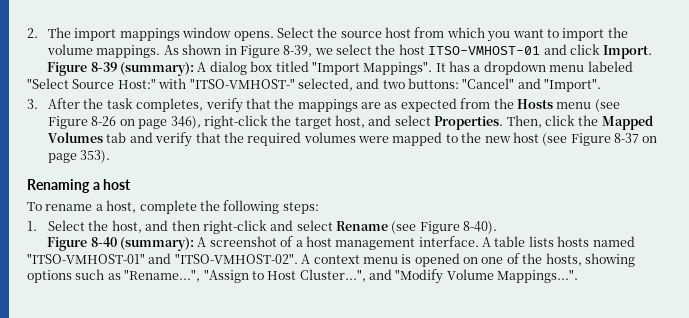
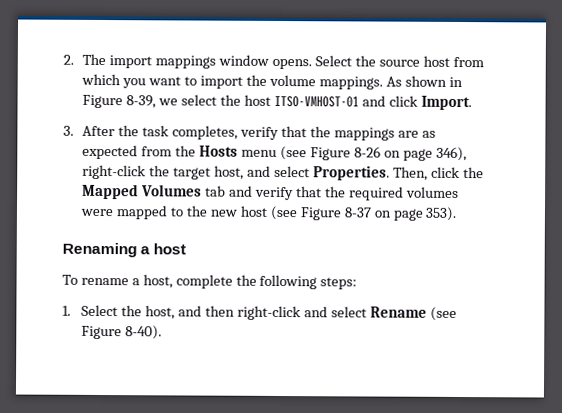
- Figure 8-39 (summary): A dialog box titled "Import Mappings". It has a dropdown menu labeled "Select Source Host:" with "ITSO-VMHOST-" selected, and two buttons: "Cancel" and "Import".
- Figure 8-40 (summary): A screenshot of a host management interface. A table lists hosts named "ITSO-VMHOST-01" and "ITSO-VMHOST-02". A context menu is opened on one of the hosts, showing options such as "Rename...", "Assign to Host Cluster...", and "Modify Volume Mappings...".

